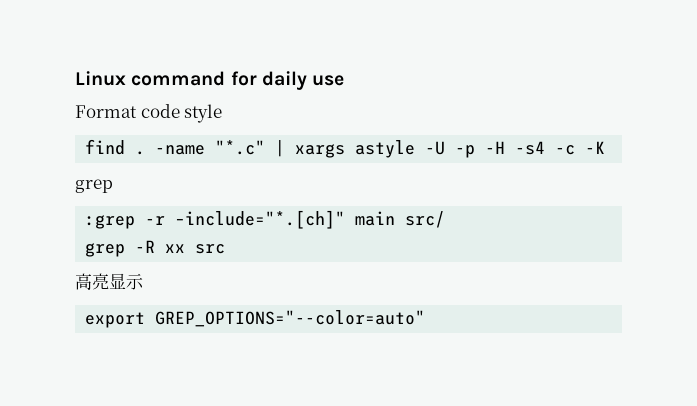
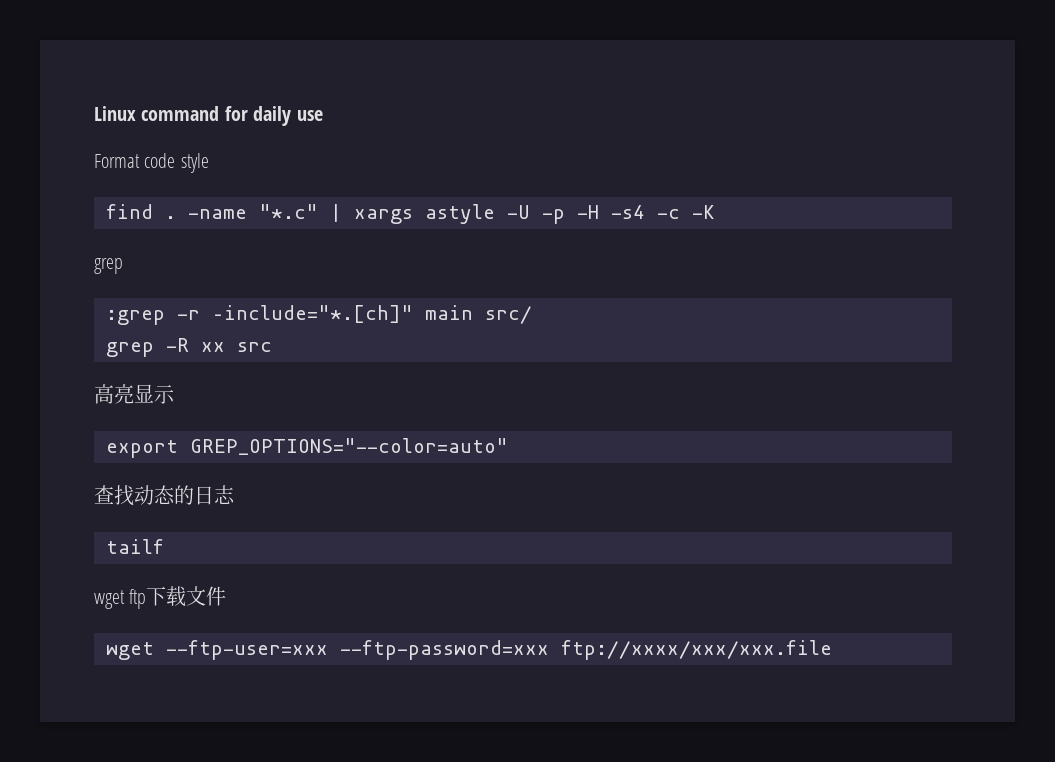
+ 查找动态的日志
+ tailf
+ wget ftp下载文件
+ wget --ftp-user=xxx --ftp-password=xxx ftp://xxxx/xxx/xxx.file

